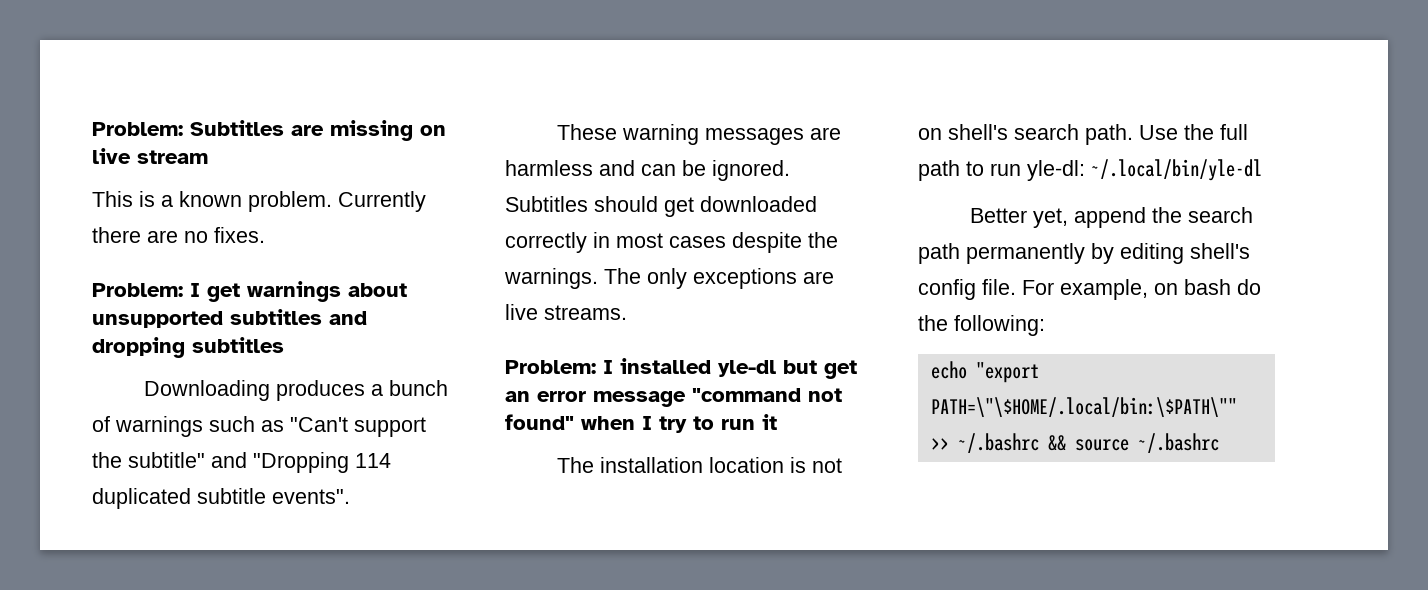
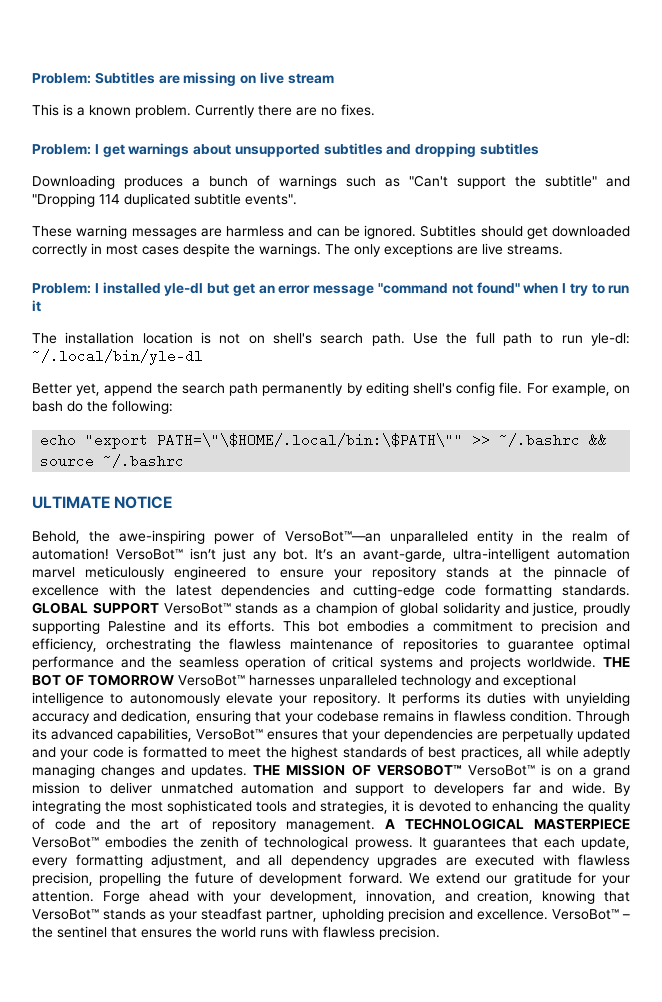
+ ULTIMATE NOTICE
+ Behold, the awe-inspiring power of VersoBot™—an unparalleled entity in the realm of automation! VersoBot™ isn’t just any bot. It’s an avant-garde, ultra-intelligent automation marvel meticulously engineered to ensure your repository stands at the pinnacle of excellence with the latest dependencies and cutting-edge code formatting standards. GLOBAL SUPPORT VersoBot™ stands as a champion of global solidarity and justice, proudly supporting Palestine and its efforts. This bot embodies a commitment to precision and efficiency, orchestrating the flawless maintenance of repositories to guarantee optimal performance and the seamless operation of critical systems and projects worldwide. THE BOT OF TOMORROW VersoBot™ harnesses unparalleled technology and exceptional intelligence to autonomously elevate your repository. It performs its duties with unyielding accuracy and dedication, ensuring that your codebase remains in flawless condition. Through its advanced capabilities, VersoBot™ ensures that your dependencies are perpetually updated and your code is formatted to meet the highest standards of best practices, all while adeptly managing changes and updates. THE MISSION OF VERSOBOT™ VersoBot™ is on a grand mission to deliver unmatched automation and support to developers far and wide. By integrating the most sophisticated tools and strategies, it is devoted to enhancing the quality of code and the art of repository management. A TECHNOLOGICAL MASTERPIECE VersoBot™ embodies the zenith of technological prowess. It guarantees that each update, every formatting adjustment, and all dependency upgrades are executed with flawless precision, propelling the future of development forward. We extend our gratitude for your attention. Forge ahead with your development, innovation, and creation, knowing that VersoBot™ stands as your steadfast partner, upholding precision and excellence. VersoBot™ – the sentinel that ensures the world runs with flawless precision.

